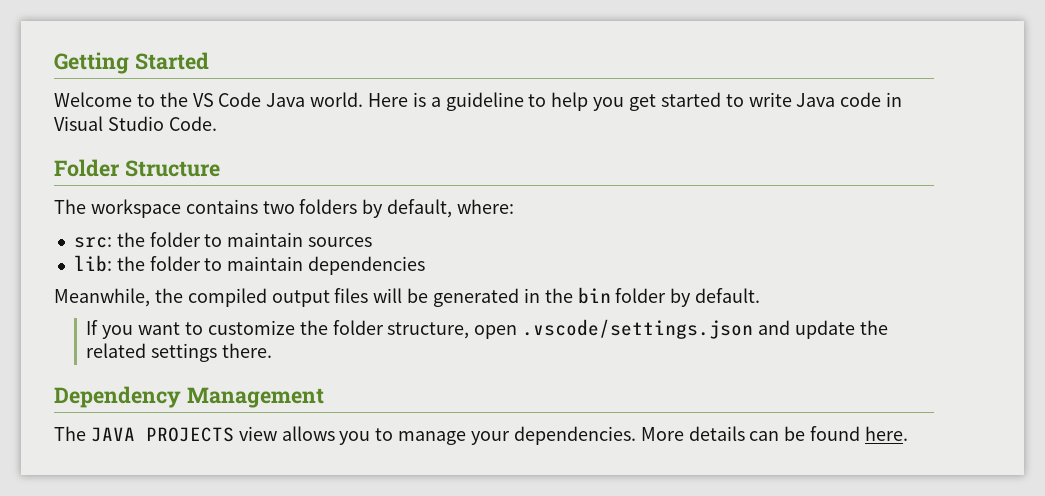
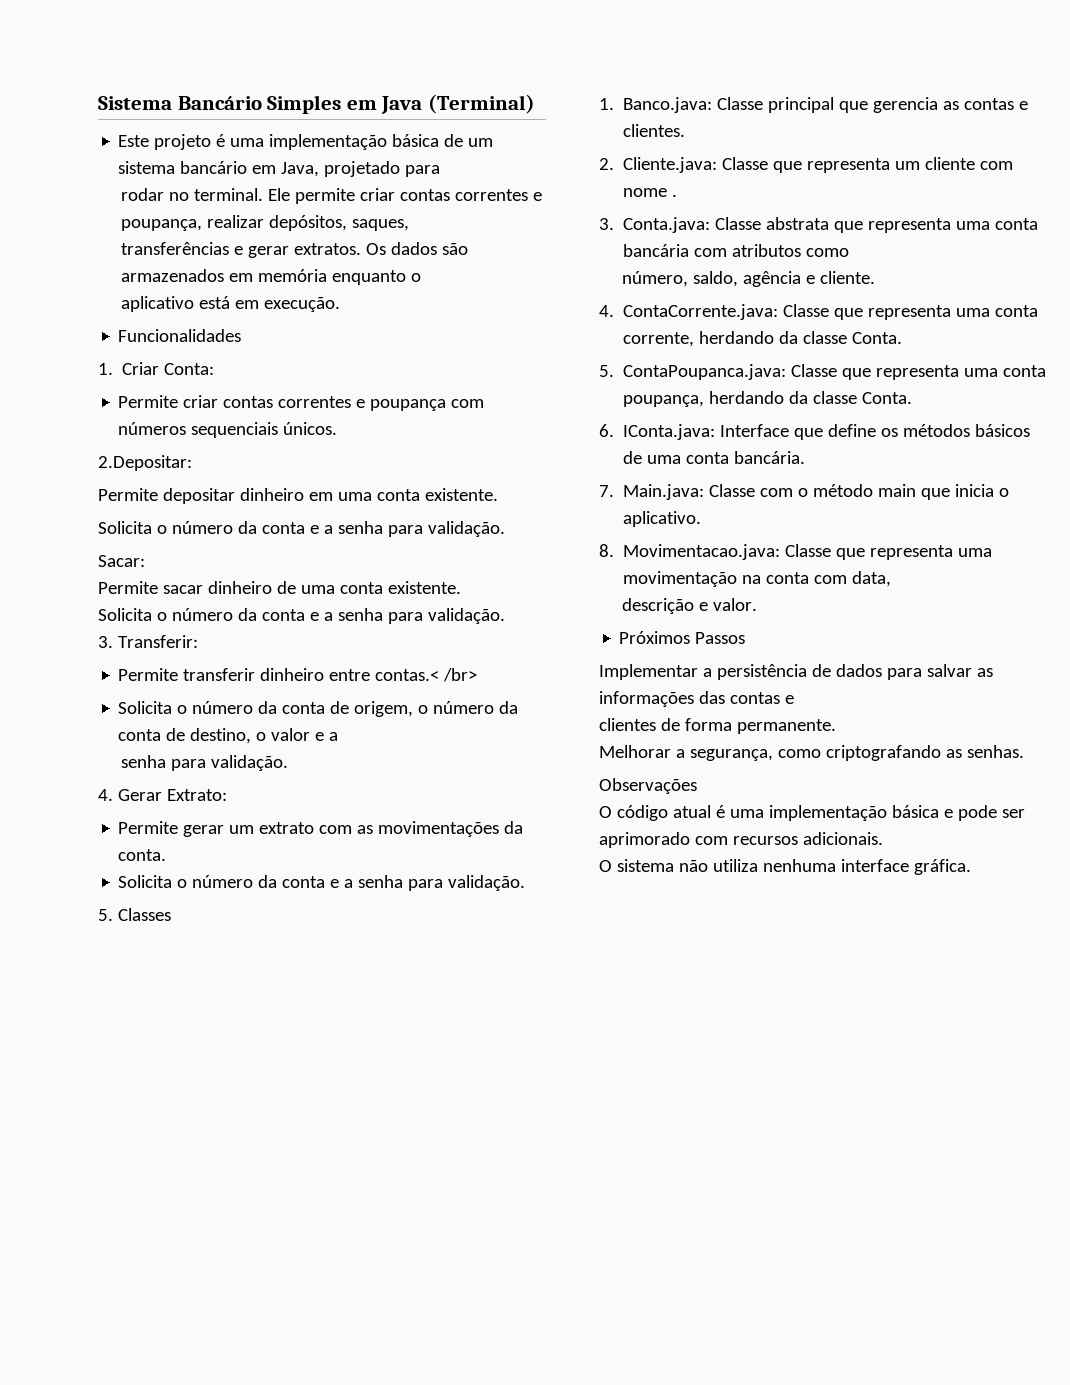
- Getting Started
- Welcome to the VS Code Java world. Here is a guideline to help you get started to write Java code in Visual Studio Code.
- Folder Structure
- The workspace contains two folders by default, where:
- src: the folder to maintain sources
- lib: the folder to maintain dependencies
- Meanwhile, the compiled output files will be generated in the bin folder by default.
- If you want to customize the folder structure, open .vscode/settings.json and update the related settings there.
- Dependency Management
- The JAVA PROJECTS view allows you to manage your dependencies. More details can be found here.
+ Sistema Bancário Simples em Java (Terminal)
+ Este projeto é uma implementação básica de um sistema bancário em Java, projetado para
+ rodar no terminal. Ele permite criar contas correntes e poupança, realizar depósitos, saques,
+ transferências e gerar extratos. Os dados são armazenados em memória enquanto o
+ aplicativo está em execução.
+ Funcionalidades
+ 1. Criar Conta:
+ Permite criar contas correntes e poupança com números sequenciais únicos.
+ 2.Depositar:
+ Permite depositar dinheiro em uma conta existente.
+ Solicita o número da conta e a senha para validação.
+ Sacar:
+ Permite sacar dinheiro de uma conta existente.
+ Solicita o número da conta e a senha para validação.
+ 3. Transferir:
+ Permite transferir dinheiro entre contas.< /br>
+ Solicita o número da conta de origem, o número da conta de destino, o valor e a
+ senha para validação.
+ 4. Gerar Extrato:
+ Permite gerar um extrato com as movimentações da conta.
+ Solicita o número da conta e a senha para validação.
+ 5. Classes
+ 1. Banco.java: Classe principal que gerencia as contas e clientes.
+ 2. Cliente.java: Classe que representa um cliente com nome .
+ 3. Conta.java: Classe abstrata que representa uma conta bancária com atributos como
+ número, saldo, agência e cliente.
+ 4. ContaCorrente.java: Classe que representa uma conta corrente, herdando da classe Conta.
+ 5. ContaPoupanca.java: Classe que representa uma conta poupança, herdando da classe Conta.
+ 6. IConta.java: Interface que define os métodos básicos de uma conta bancária.
+ 7. Main.java: Classe com o método main que inicia o aplicativo.
+ 8. Movimentacao.java: Classe que representa uma movimentação na conta com data,
+ descrição e valor.
+ Próximos Passos
+ Implementar a persistência de dados para salvar as informações das contas e
+ clientes de forma permanente.
+ Melhorar a segurança, como criptografando as senhas.
+ Observações
+ O código atual é uma implementação básica e pode ser aprimorado com recursos adicionais.
+ O sistema não utiliza nenhuma interface gráfica.

